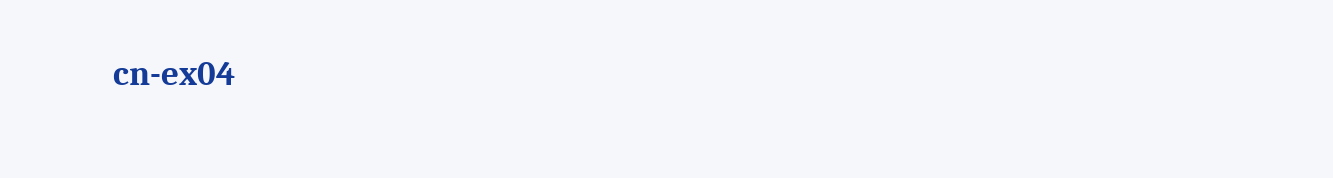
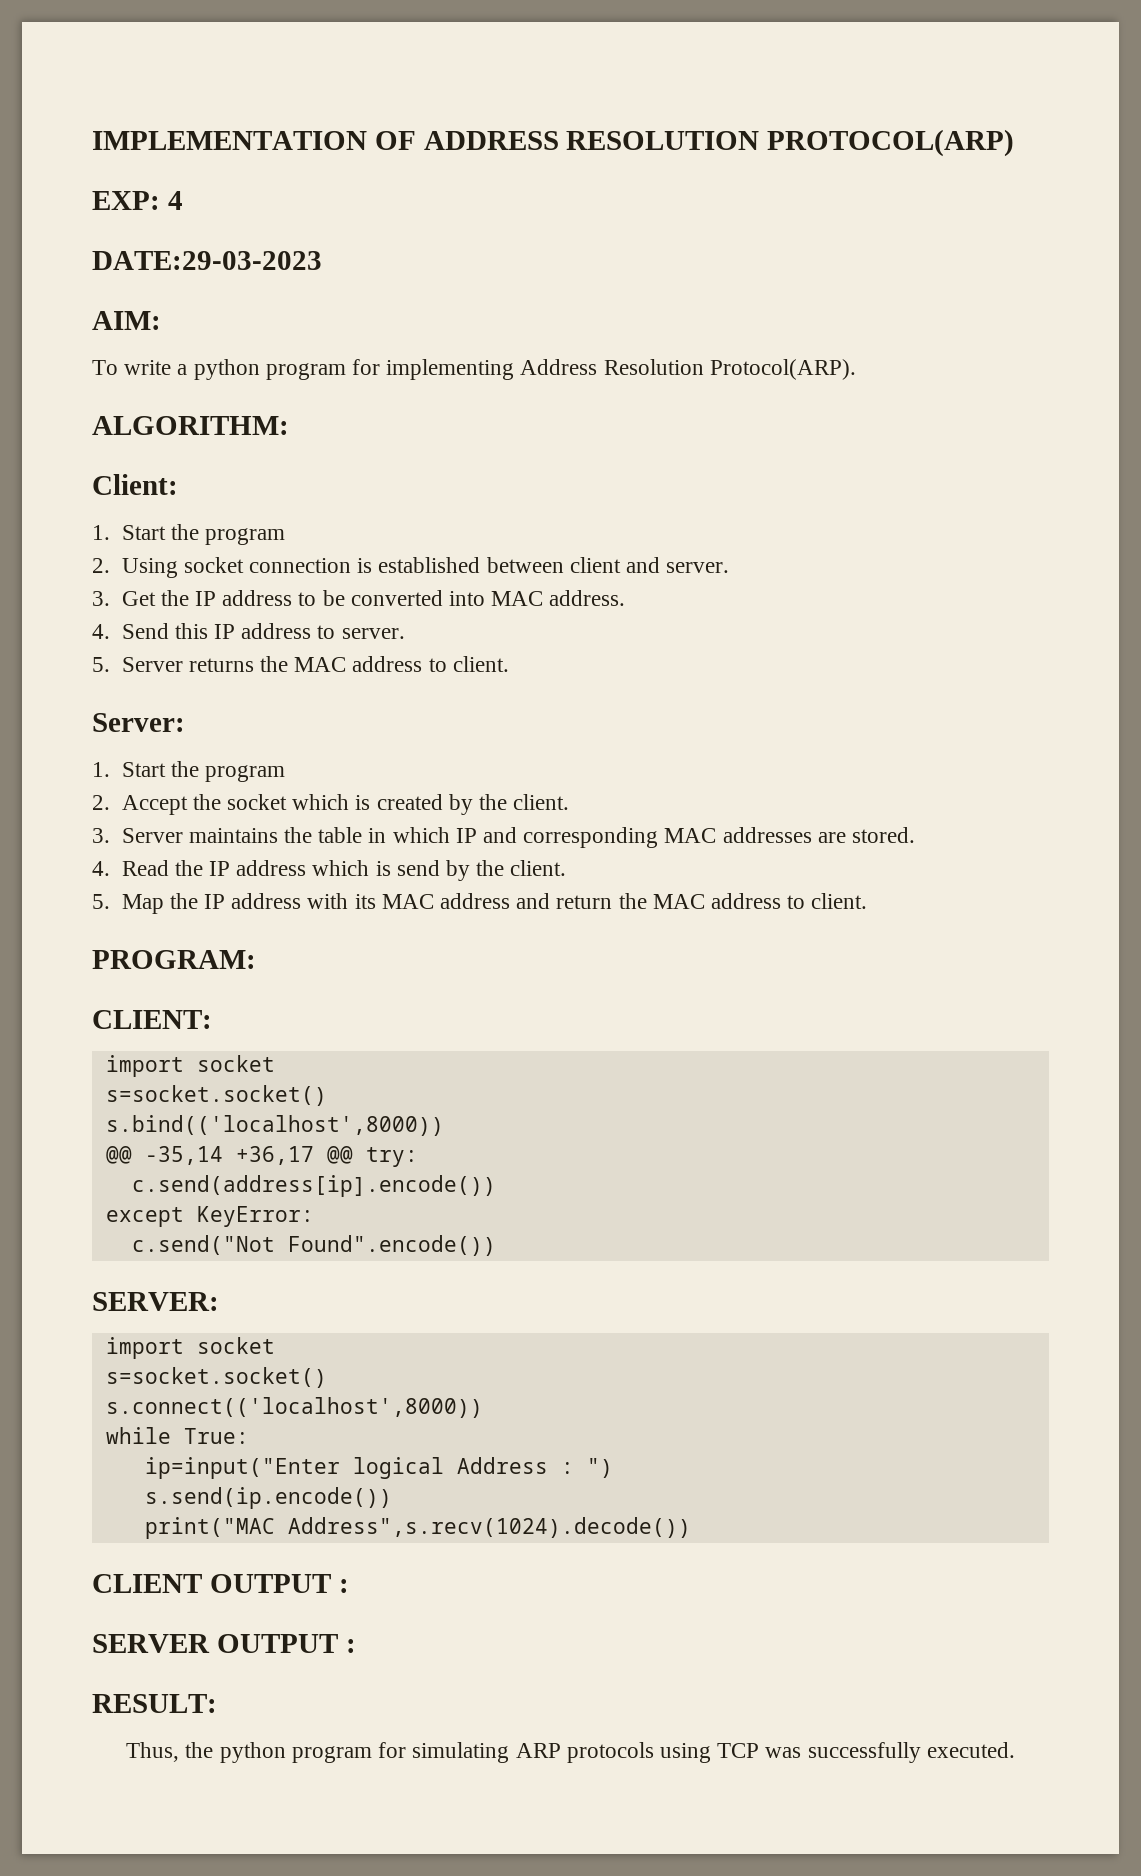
- cn-ex04
+ IMPLEMENTATION OF ADDRESS RESOLUTION PROTOCOL(ARP)
+ EXP: 4
+ DATE:29-03-2023
+ AIM:
+ To write a python program for implementing Address Resolution Protocol(ARP).
+ ALGORITHM:
+ Client:
+ 1. Start the program
+ 2. Using socket connection is established between client and server.
+ 3. Get the IP address to be converted into MAC address.
+ 4. Send this IP address to server.
+ 5. Server returns the MAC address to client.
+ Server:
+ 1. Start the program
+ 2. Accept the socket which is created by the client.
+ 3. Server maintains the table in which IP and corresponding MAC addresses are stored.
+ 4. Read the IP address which is send by the client.
+ 5. Map the IP address with its MAC address and return the MAC address to client.
+ PROGRAM:
+ CLIENT:
+ import socket
+ s=socket.socket()
+ s.bind(('localhost',8000))
+ @@ -35,14 +36,17 @@ try:
+ c.send(address[ip].encode())
+ except KeyError:
+ c.send("Not Found".encode())
+ SERVER:
+ import socket
+ s=socket.socket()
+ s.connect(('localhost',8000))
+ while True:
+ ip=input("Enter logical Address : ")
+ s.send(ip.encode())
+ print("MAC Address",s.recv(1024).decode())
+ CLIENT OUTPUT :
+ SERVER OUTPUT :
+ RESULT:
+ Thus, the python program for simulating ARP protocols using TCP was successfully executed.

